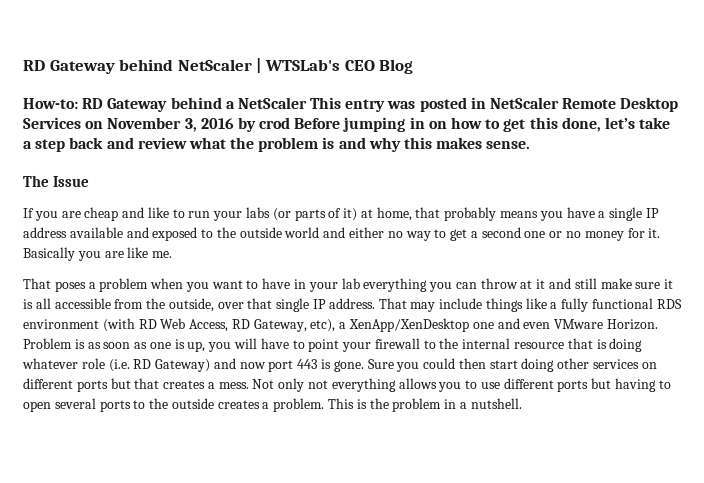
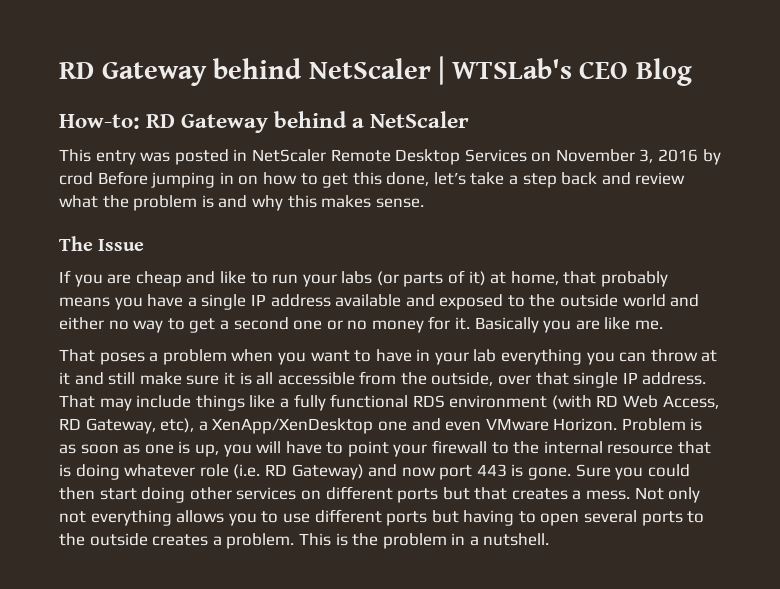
- How-to: RD Gateway behind a NetScaler This entry was posted in NetScaler Remote Desktop Services on November 3, 2016 by crod Before jumping in on how to get this done, let’s take a step back and review what the problem is and why this makes sense.
+ How-to: RD Gateway behind a NetScaler
+ This entry was posted in NetScaler Remote Desktop Services on November 3, 2016 by crod Before jumping in on how to get this done, let’s take a step back and review what the problem is and why this makes sense.

